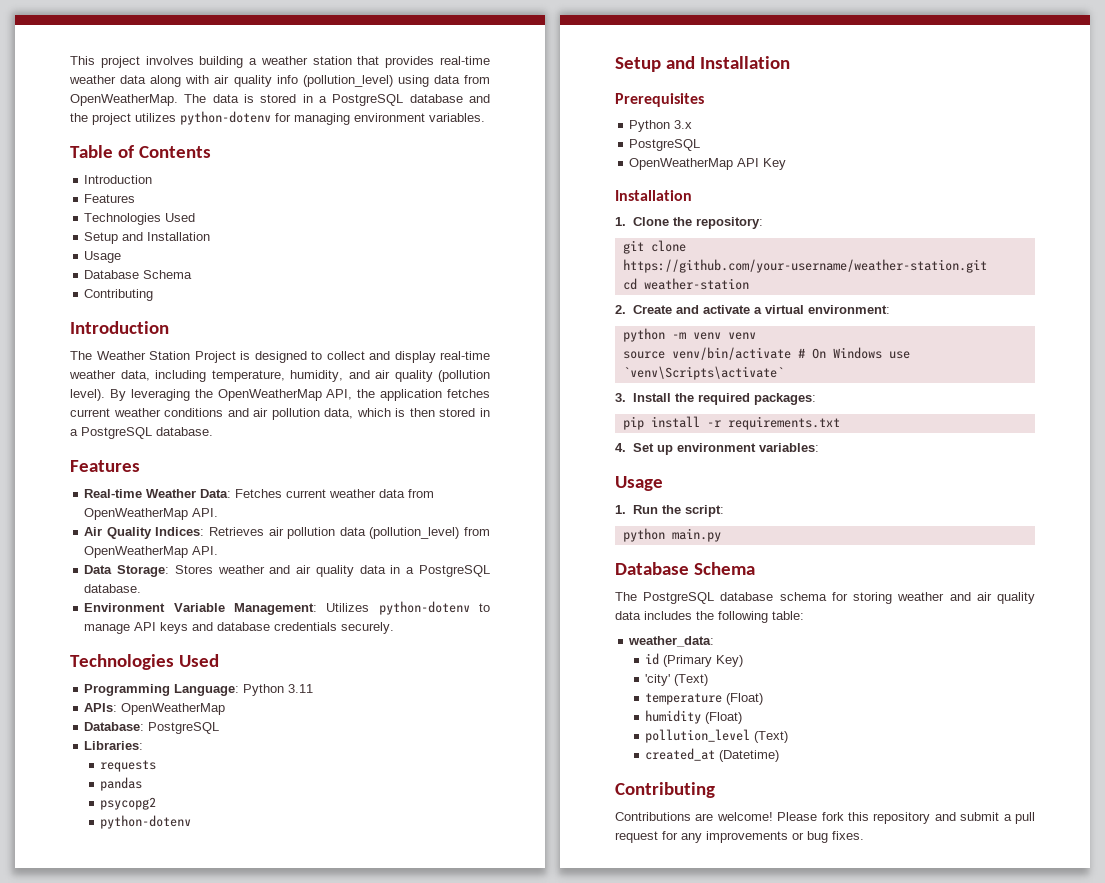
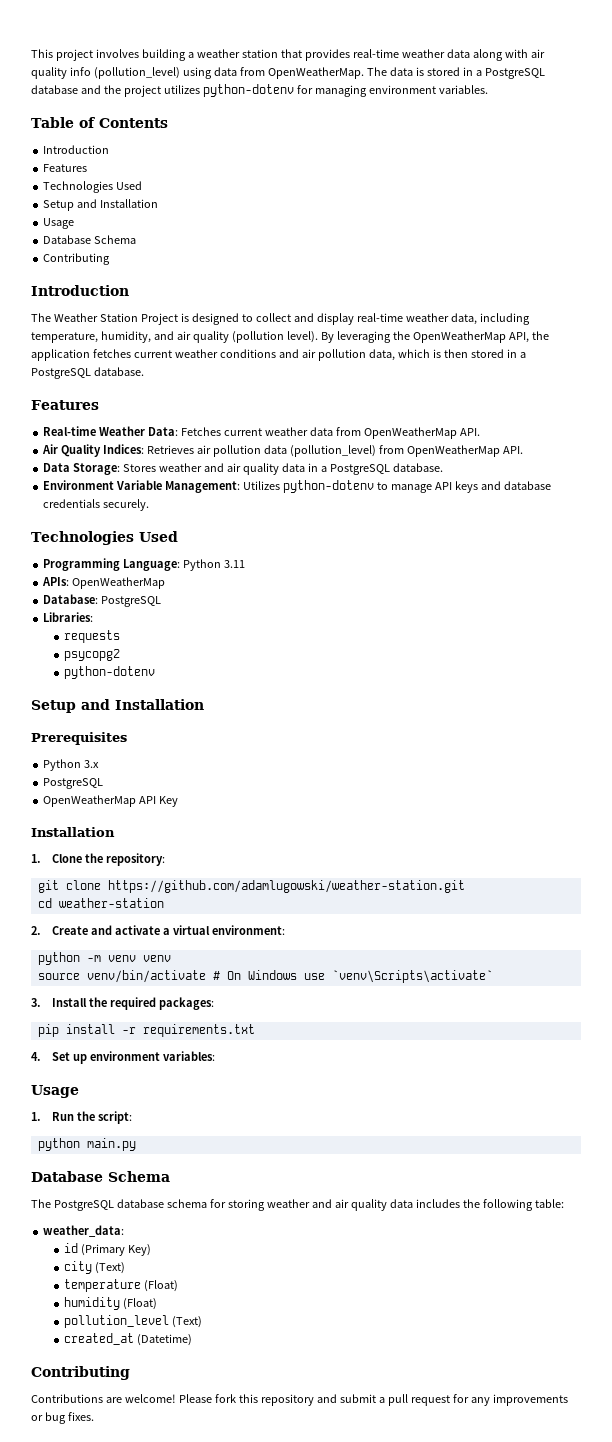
- pandas
- git clone https://github.com/your-username/weather-station.git
+ git clone https://github.com/adamlugowski/weather-station.git
- 'city' (Text)
+ city (Text)

